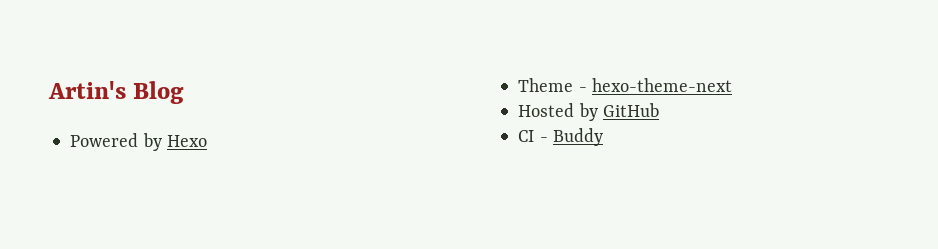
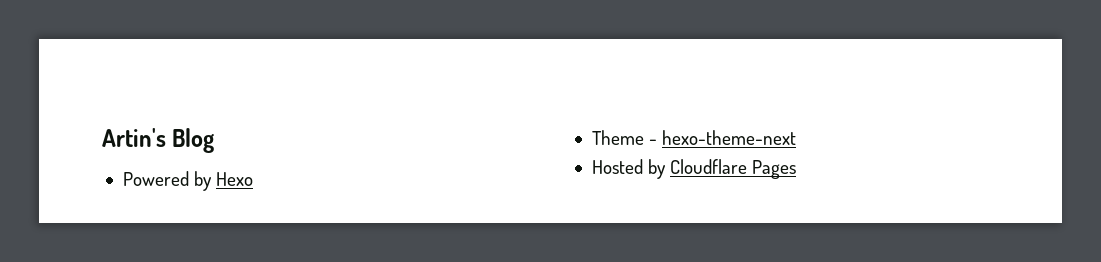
- Hosted by GitHub
- CI - Buddy
+ Hosted by Cloudflare Pages

